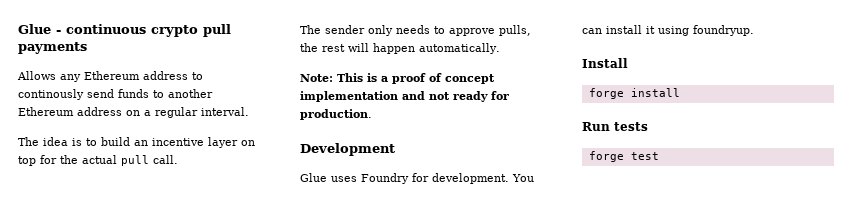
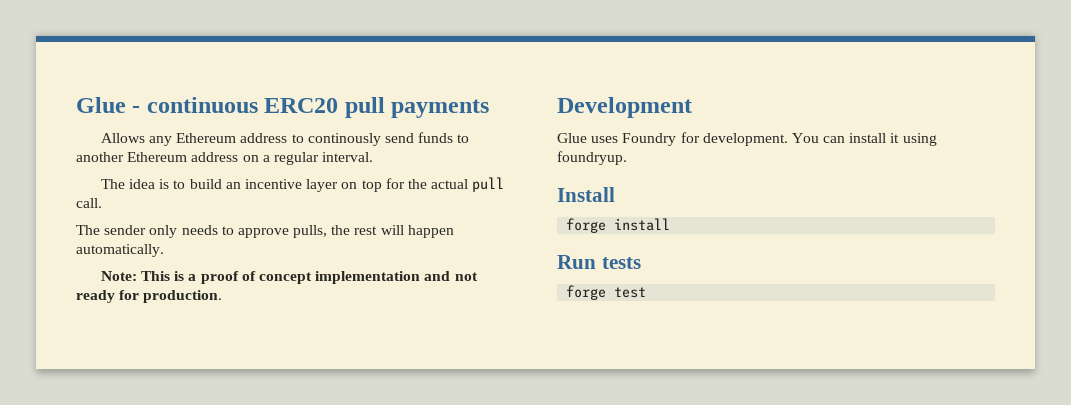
- Glue - continuous crypto pull payments
+ Glue - continuous ERC20 pull payments

